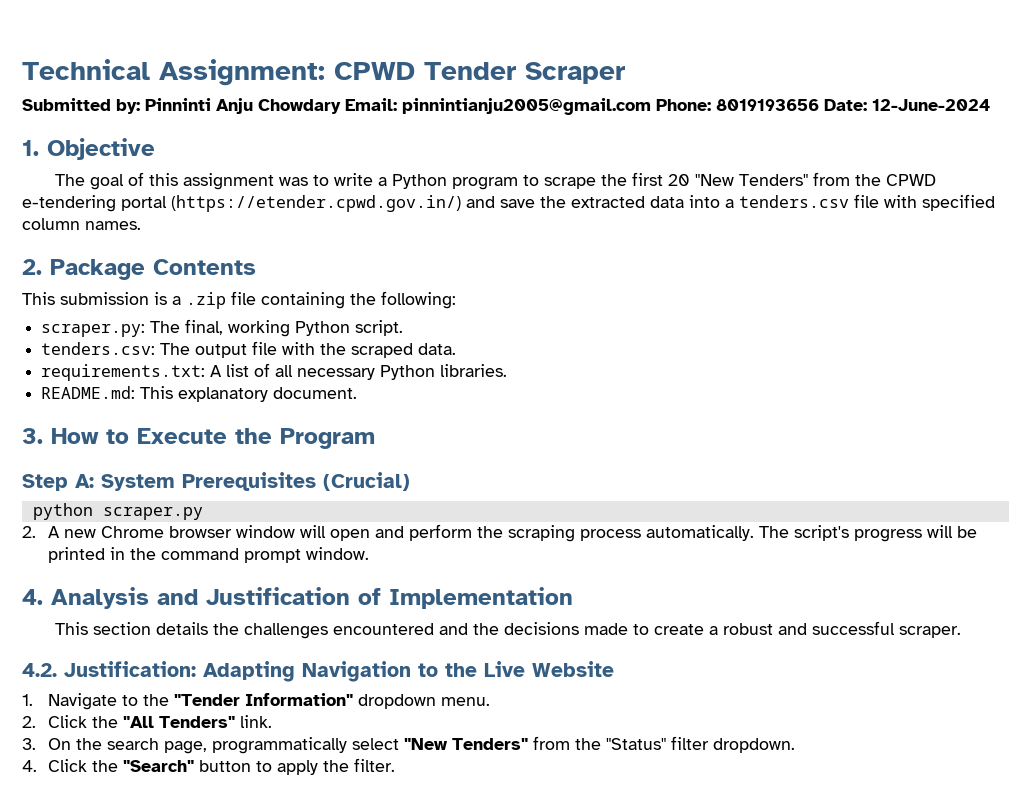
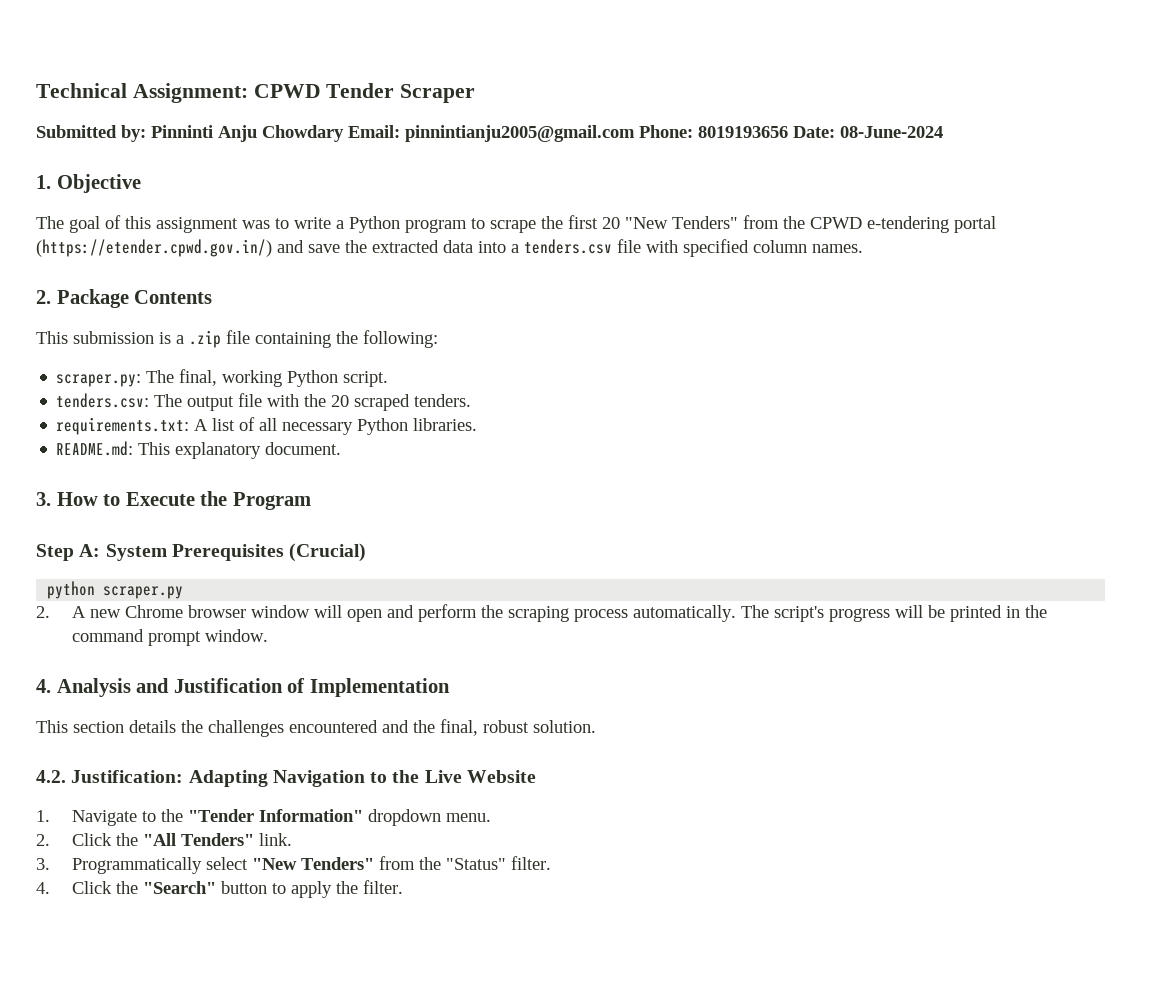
- Submitted by: Pinninti Anju Chowdary Email: pinnintianju2005@gmail.com Phone: 8019193656 Date: 12-June-2024
+ Submitted by: Pinninti Anju Chowdary Email: pinnintianju2005@gmail.com Phone: 8019193656 Date: 08-June-2024
- tenders.csv: The output file with the scraped data.
+ tenders.csv: The output file with the 20 scraped tenders.
- This section details the challenges encountered and the decisions made to create a robust and successful scraper.
+ This section details the challenges encountered and the final, robust solution.
- 3. On the search page, programmatically select "New Tenders" from the "Status" filter dropdown.
+ 3. Programmatically select "New Tenders" from the "Status" filter.

